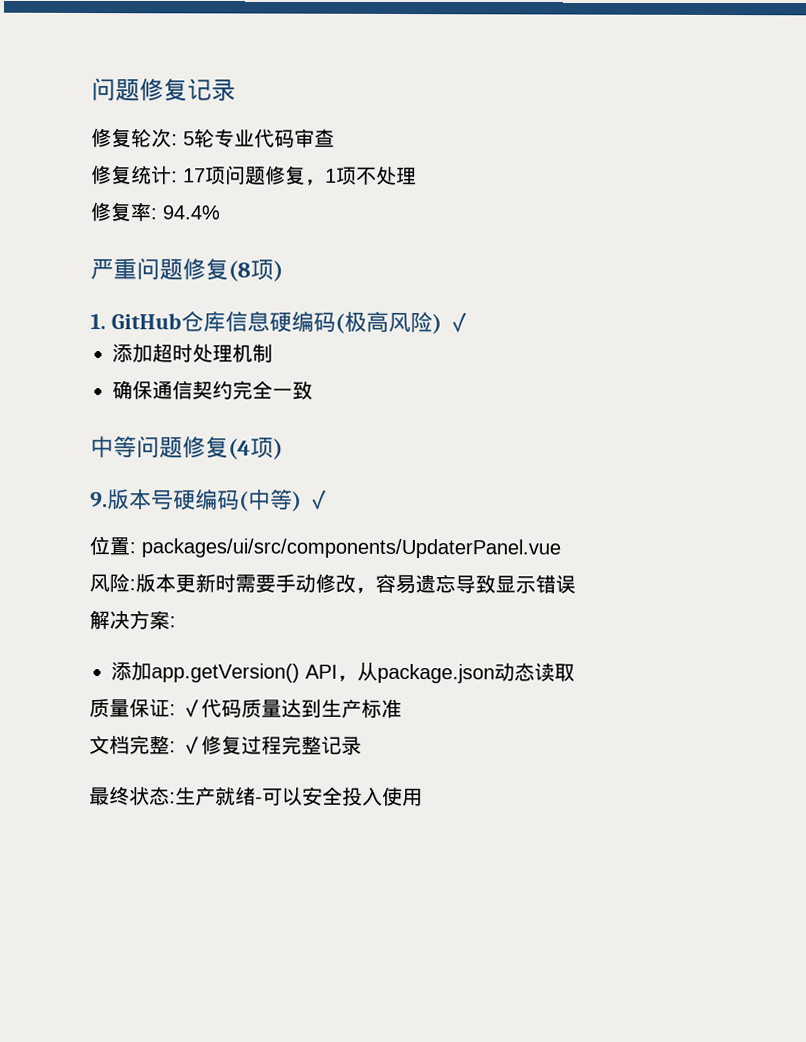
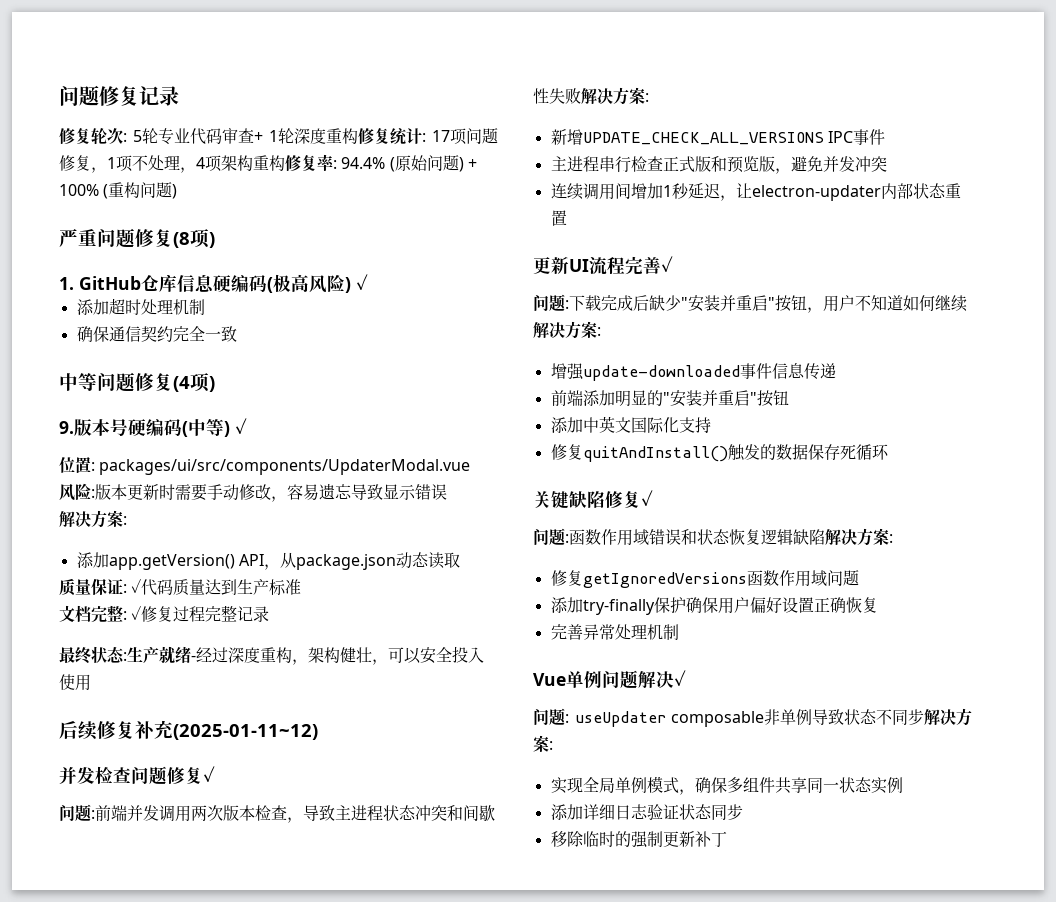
- 修复轮次: 5轮专业代码审查
- 修复统计: 17项问题修复，1项不处理
- 修复率: 94.4%
+ 修复轮次: 5轮专业代码审查+ 1轮深度重构修复统计: 17项问题修复，1项不处理，4项架构重构修复率: 94.4% (原始问题) + 100% (重构问题)
- 位置: packages/ui/src/components/UpdaterPanel.vue
+ 位置: packages/ui/src/components/UpdaterModal.vue
- 最终状态:生产就绪-可以安全投入使用
+ 最终状态:生产就绪-经过深度重构，架构健壮，可以安全投入使用
+ 后续修复补充(2025-01-11~12)
+ 并发检查问题修复✓
+ 问题:前端并发调用两次版本检查，导致主进程状态冲突和间歇性失败解决方案:
+ 新增UPDATE_CHECK_ALL_VERSIONS IPC事件
+ 主进程串行检查正式版和预览版，避免并发冲突
+ 连续调用间增加1秒延迟，让electron-updater内部状态重置
+ 更新UI流程完善✓
+ 问题:下载完成后缺少"安装并重启"按钮，用户不知道如何继续解决方案:
+ 增强update-downloaded事件信息传递
+ 前端添加明显的"安装并重启"按钮
+ 添加中英文国际化支持
+ 修复quitAndInstall()触发的数据保存死循环
+ 关键缺陷修复✓
+ 问题:函数作用域错误和状态恢复逻辑缺陷解决方案:
+ 修复getIgnoredVersions函数作用域问题
+ 添加try-finally保护确保用户偏好设置正确恢复
+ 完善异常处理机制
+ Vue单例问题解决✓
+ 问题: useUpdater composable非单例导致状态不同步解决方案:
+ 实现全局单例模式，确保多组件共享同一状态实例
+ 添加详细日志验证状态同步
+ 移除临时的强制更新补丁

